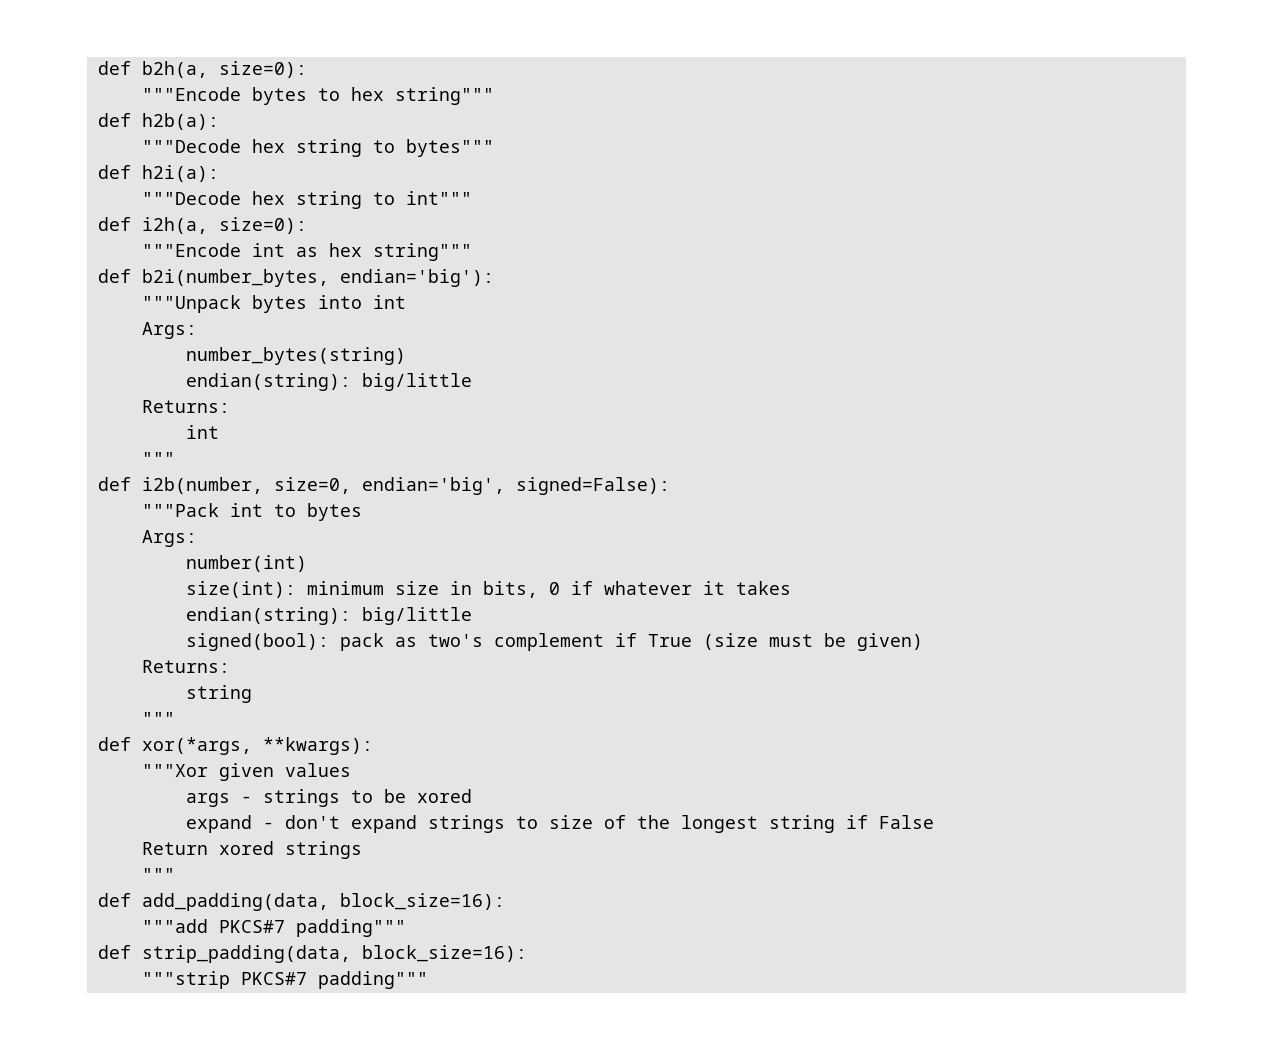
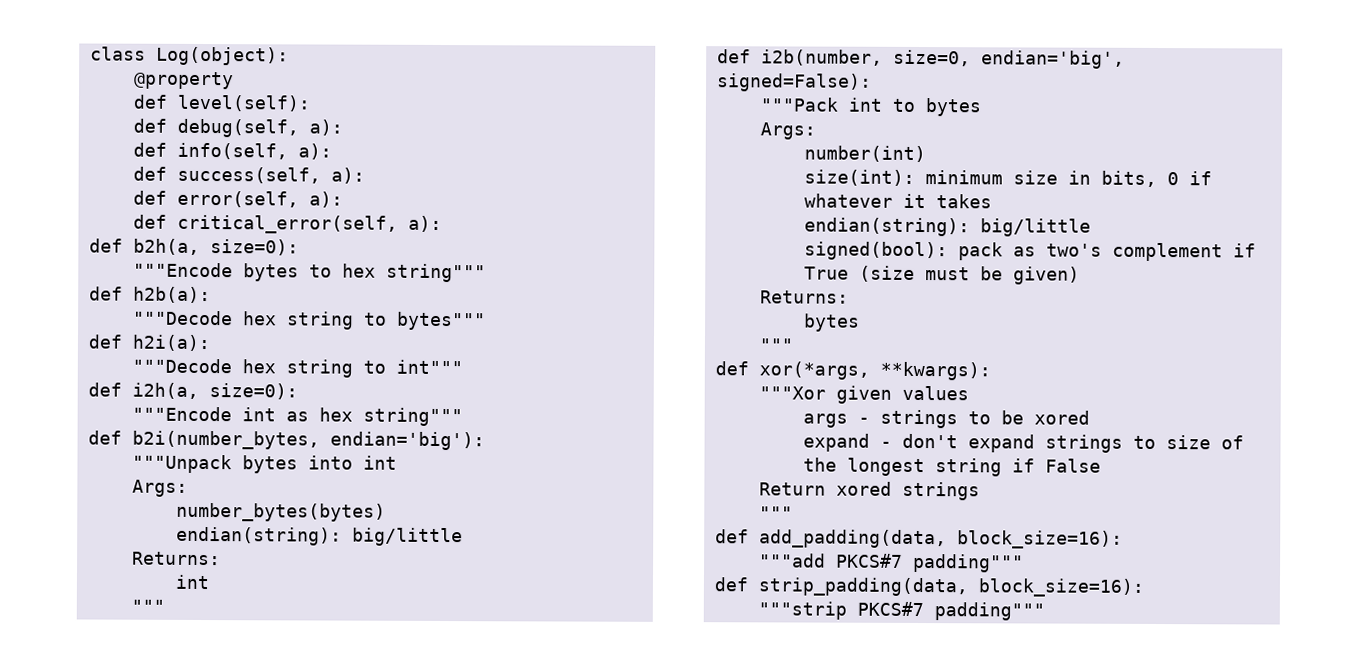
+ class Log(object):
+ @property
+ def level(self):
+ def debug(self, a):
+ def info(self, a):
+ def success(self, a):
+ def error(self, a):
+ def critical_error(self, a):
- number_bytes(string)
+ number_bytes(bytes)
  signed(bool): pack as two's complement if True (size must be given)
  Returns:
- string
+ bytes

